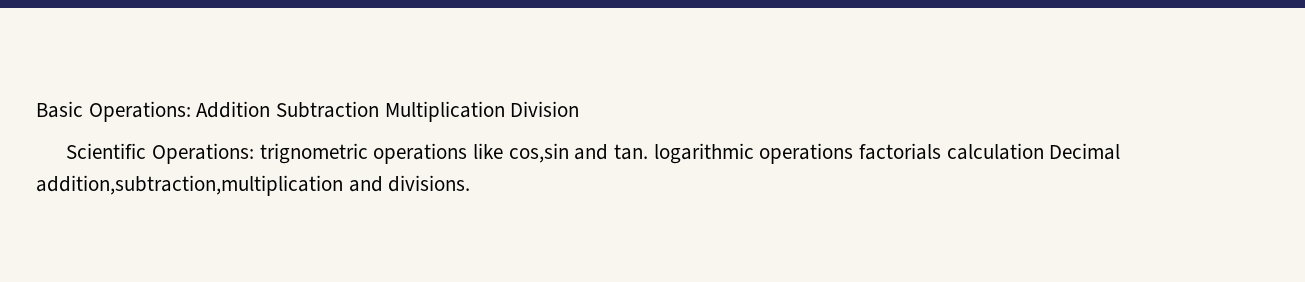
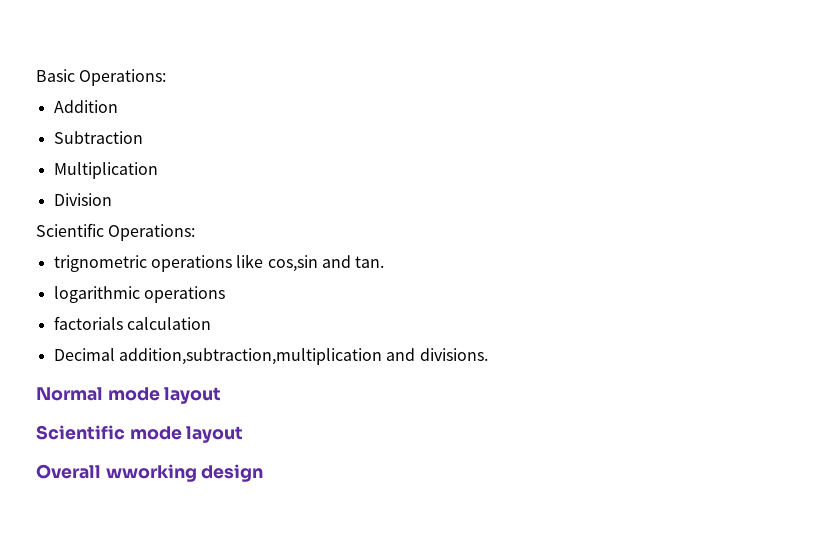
- Basic Operations: Addition Subtraction Multiplication Division
+ Basic Operations:
+ Addition
+ Subtraction
+ Multiplication
+ Division
- Scientific Operations: trignometric operations like cos,sin and tan. logarithmic operations factorials calculation Decimal addition,subtraction,multiplication and divisions.
+ Scientific Operations:
+ trignometric operations like cos,sin and tan.
+ logarithmic operations
+ factorials calculation
+ Decimal addition,subtraction,multiplication and divisions.
+ Normal mode layout
+ Scientific mode layout
+ Overall wworking design

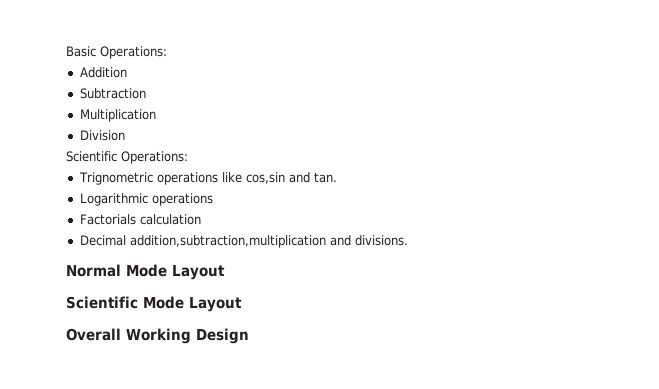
- trignometric operations like cos,sin and tan.
+ Trignometric operations like cos,sin and tan.
- logarithmic operations
+ Logarithmic operations
- factorials calculation
+ Factorials calculation
- Normal mode layout
- Scientific mode layout
+ Normal Mode Layout
+ Scientific Mode Layout
- Overall wworking design
+ Overall Working Design

